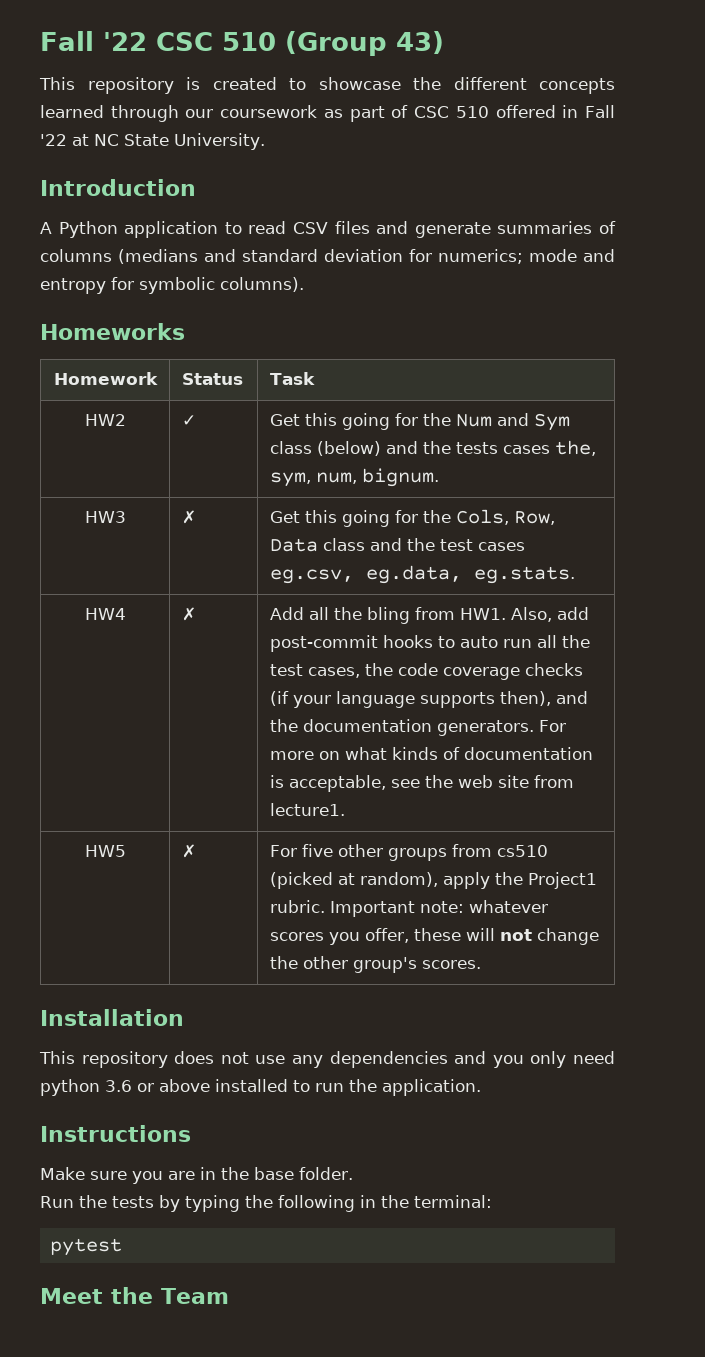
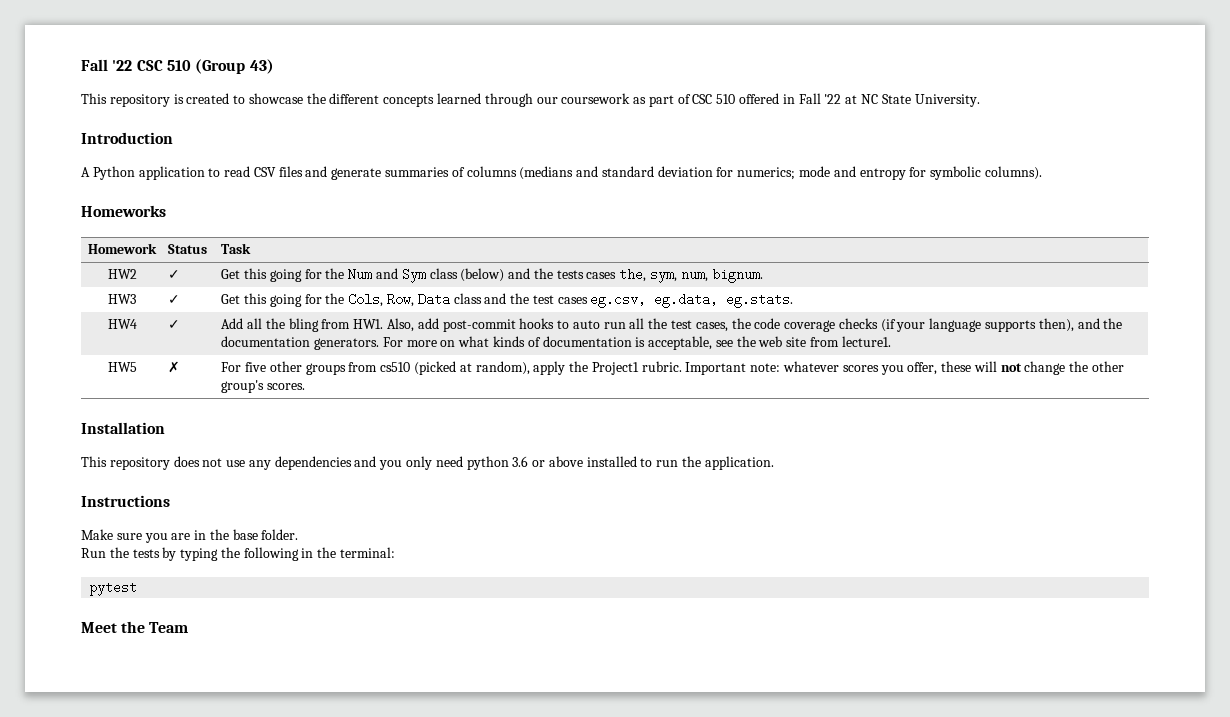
- HW3 | ✗ | Get this going for the Cols, Row, Data class and the test cases eg.csv, eg.data, eg.stats.
+ HW3 | ✓ | Get this going for the Cols, Row, Data class and the test cases eg.csv, eg.data, eg.stats.
- HW4 | ✗
+ HW4 | ✓

